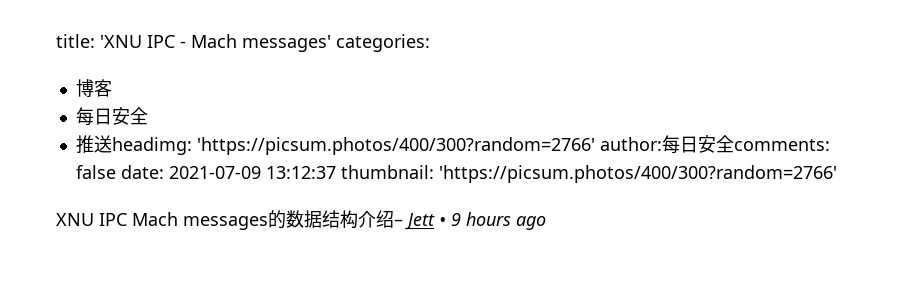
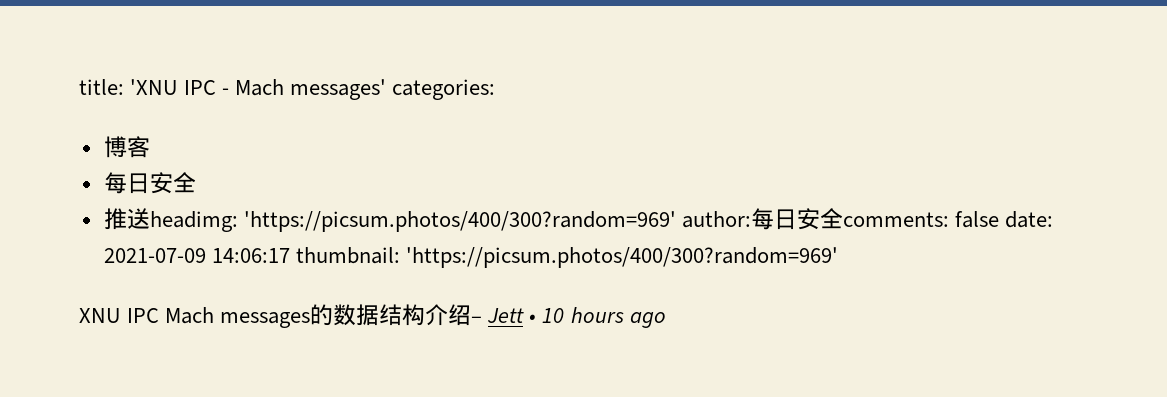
- 推送headimg: 'https://picsum.photos/400/300?random=2766' author:每日安全comments: false date: 2021-07-09 13:12:37 thumbnail: 'https://picsum.photos/400/300?random=2766'
+ 推送headimg: 'https://picsum.photos/400/300?random=969' author:每日安全comments: false date: 2021-07-09 14:06:17 thumbnail: 'https://picsum.photos/400/300?random=969'
- XNU IPC Mach messages的数据结构介绍– Jett • 9 hours ago
+ XNU IPC Mach messages的数据结构介绍– Jett • 10 hours ago

